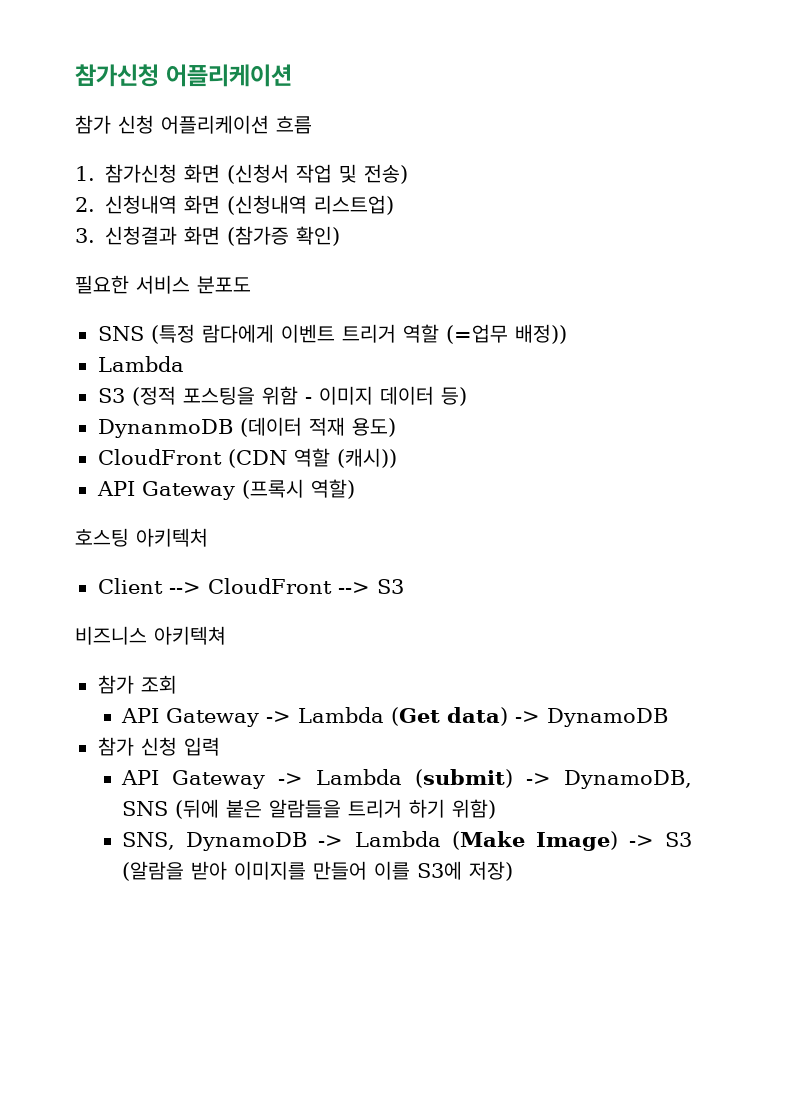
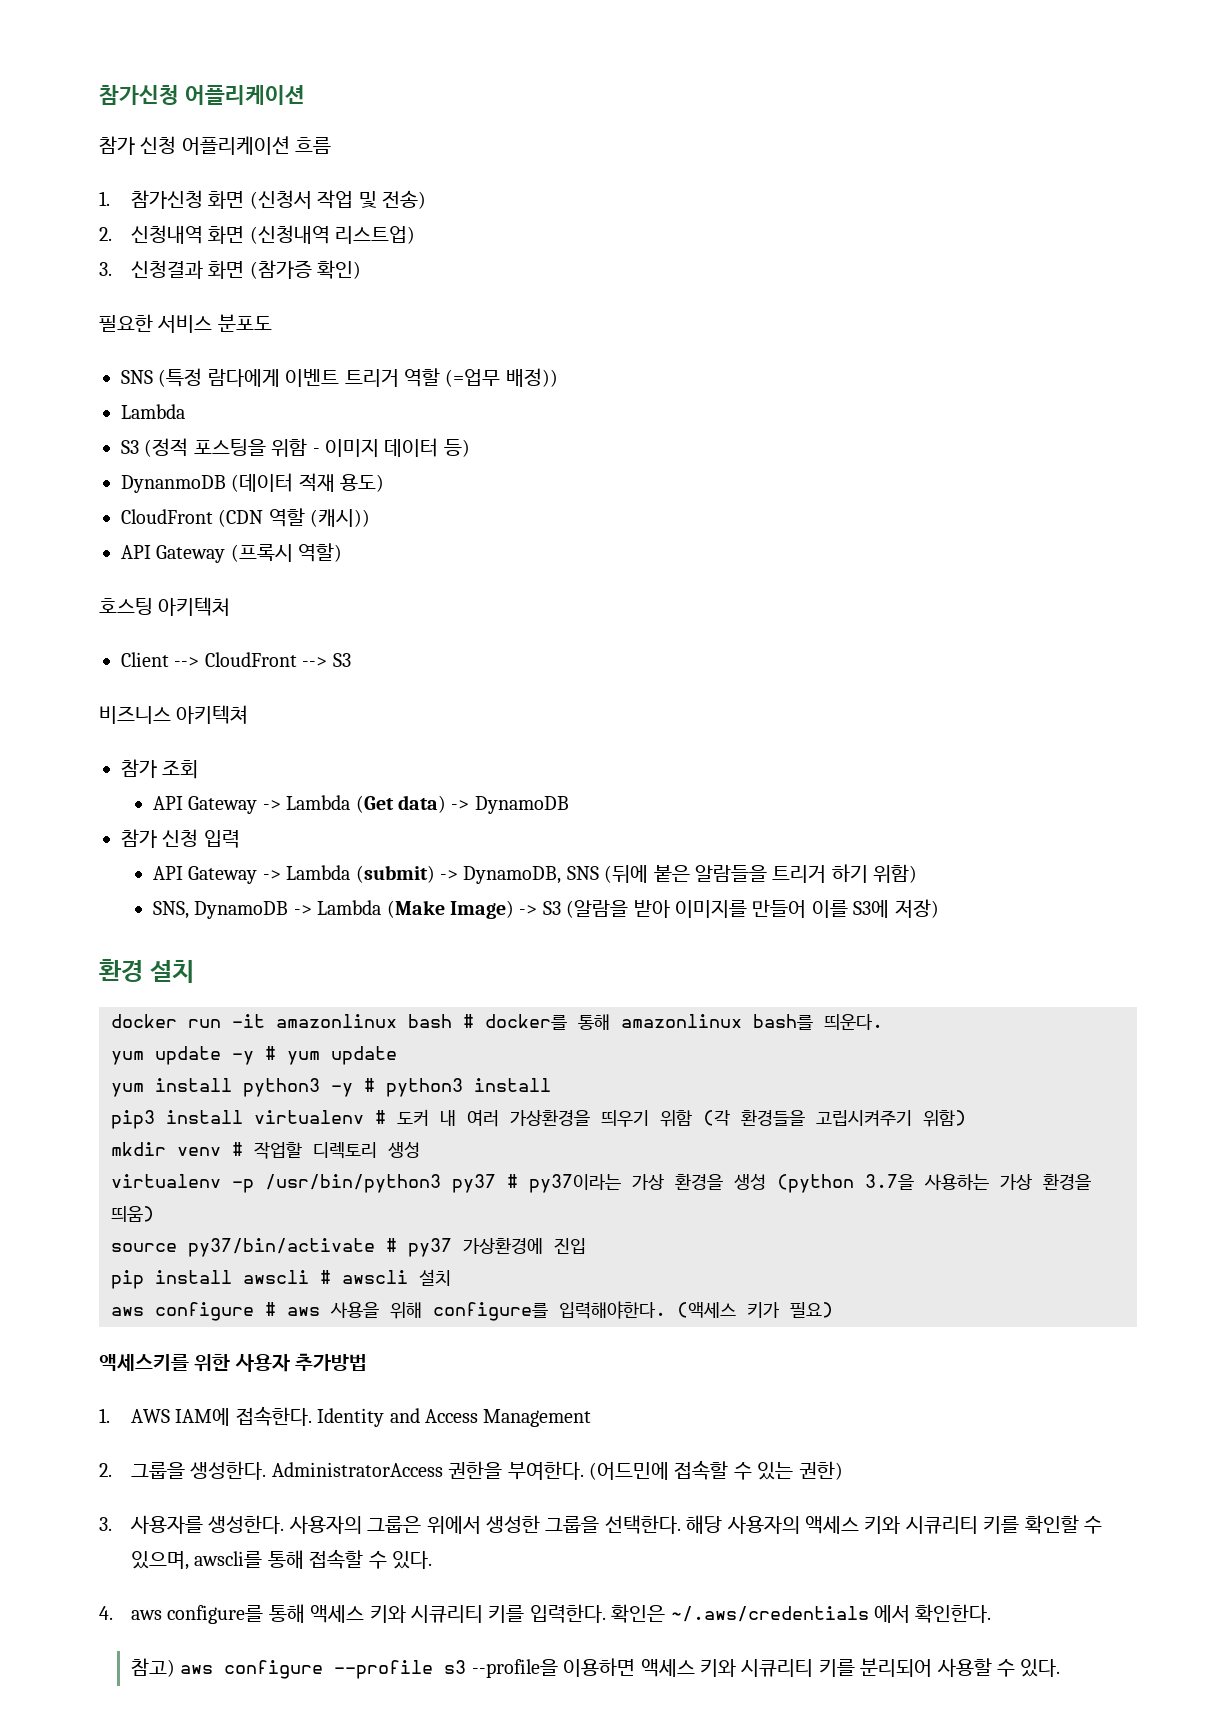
+ 환경 설치
+ docker run -it amazonlinux bash # docker를 통해 amazonlinux bash를 띄운다.
+ yum update -y # yum update
+ yum install python3 -y # python3 install
+ pip3 install virtualenv # 도커 내 여러 가상환경을 띄우기 위함 (각 환경들을 고립시켜주기 위함)
+ mkdir venv # 작업할 디렉토리 생성
+ virtualenv -p /usr/bin/python3 py37 # py37이라는 가상 환경을 생성 (python 3.7을 사용하는 가상 환경을 띄움)
+ source py37/bin/activate # py37 가상환경에 진입
+ pip install awscli # awscli 설치
+ aws configure # aws 사용을 위해 configure를 입력해야한다. (액세스 키가 필요)
+ 액세스키를 위한 사용자 추가방법
+ 1. AWS IAM에 접속한다. Identity and Access Management
+ 2. 그룹을 생성한다. AdministratorAccess 권한을 부여한다. (어드민에 접속할 수 있는 권한)
+ 3. 사용자를 생성한다. 사용자의 그룹은 위에서 생성한 그룹을 선택한다. 해당 사용자의 액세스 키와 시큐리티 키를 확인할 수 있으며, awscli를 통해 접속할 수 있다.
+ 4. aws configure를 통해 액세스 키와 시큐리티 키를 입력한다. 확인은 ~/.aws/credentials 에서 확인한다.
+ 참고) aws configure --profile s3 --profile을 이용하면 액세스 키와 시큐리티 키를 분리되어 사용할 수 있다.

